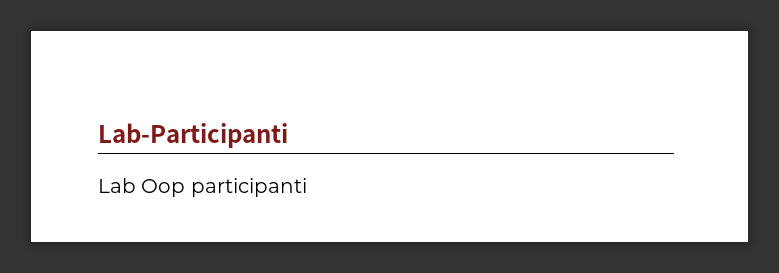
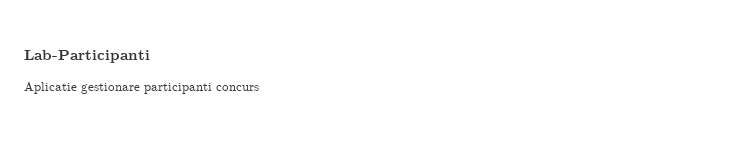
- Lab Oop participanti
+ Aplicatie gestionare participanti concurs

